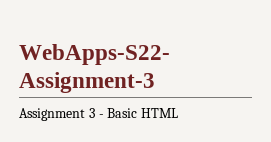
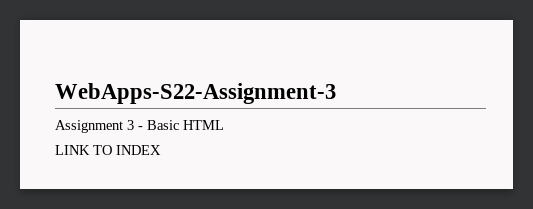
+ LINK TO INDEX

